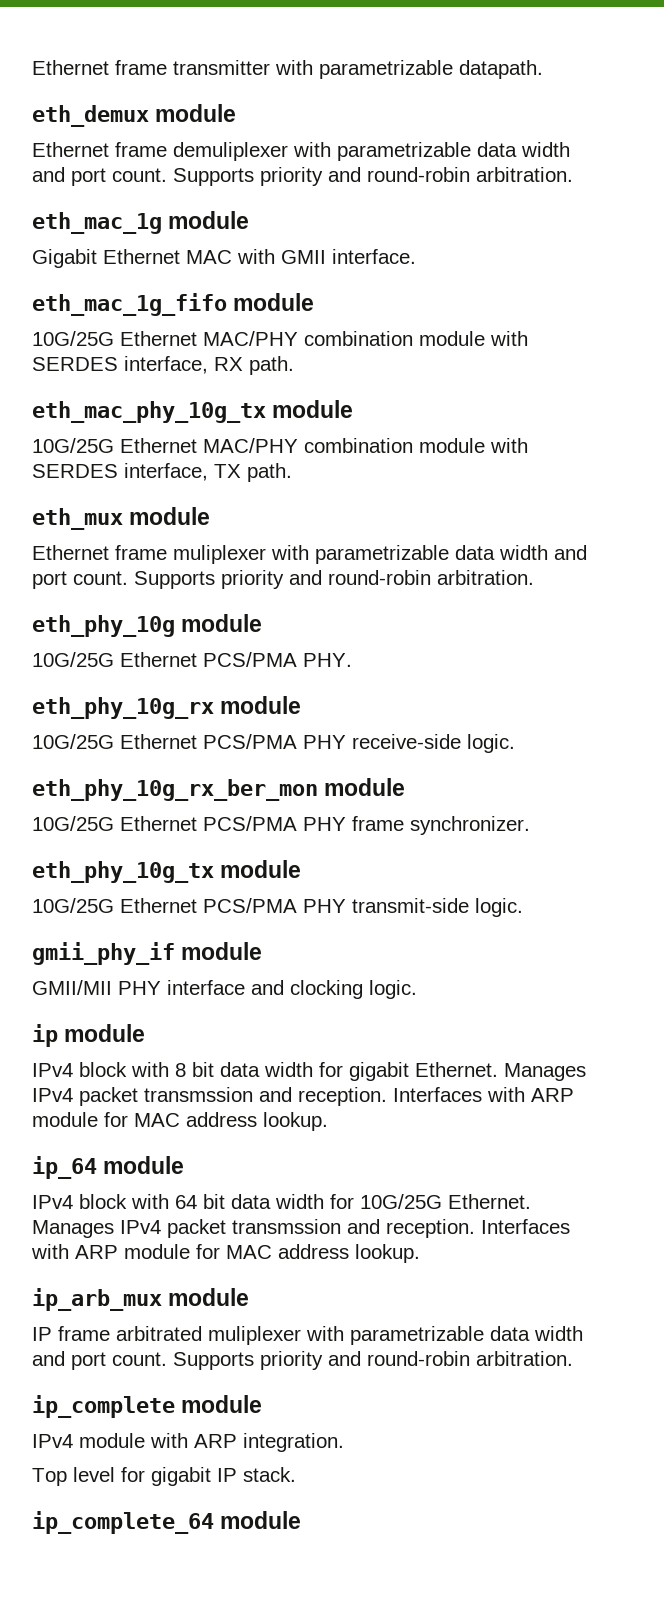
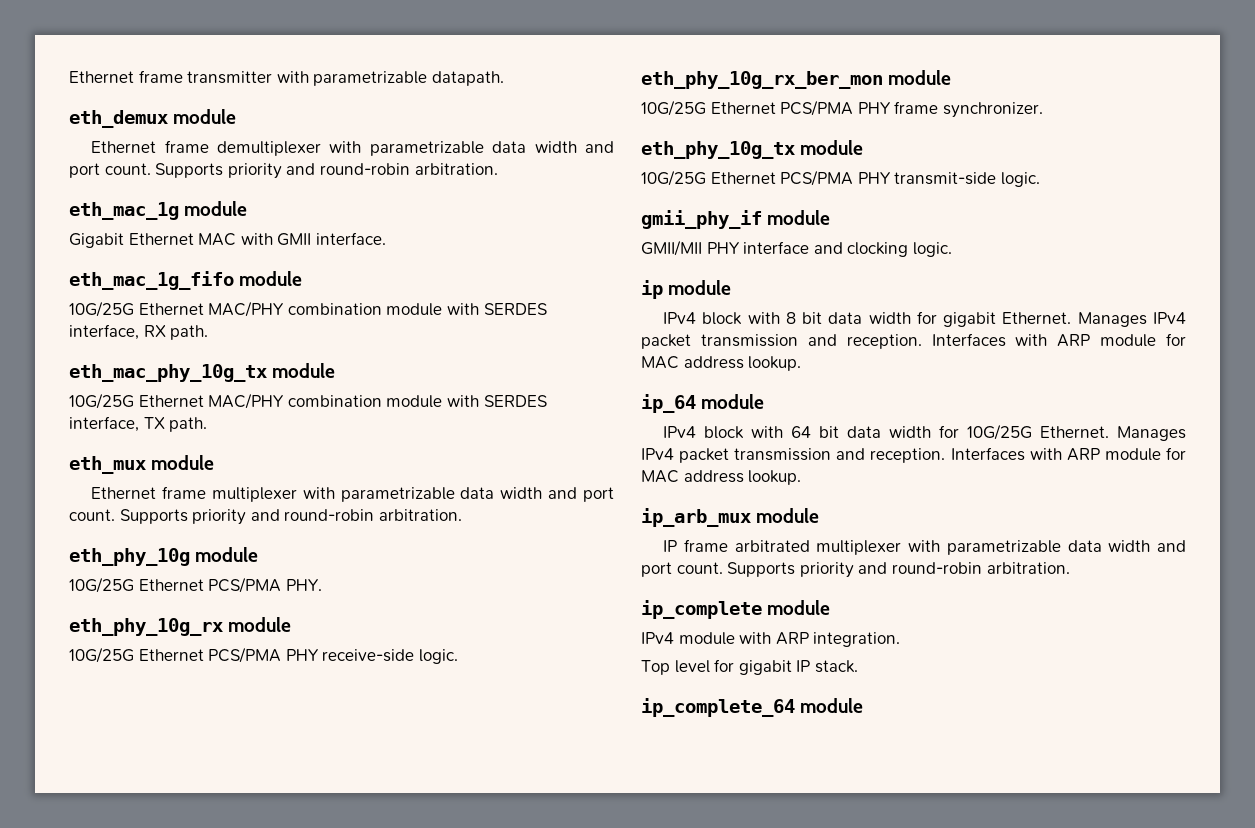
- Ethernet frame demuliplexer with parametrizable data width and port count.
+ Ethernet frame demultiplexer with parametrizable data width and port count.
- Ethernet frame muliplexer with parametrizable data width and port count.
+ Ethernet frame multiplexer with parametrizable data width and port count.
- IPv4 block with 8 bit data width for gigabit Ethernet. Manages IPv4 packet transmssion and reception.
+ IPv4 block with 8 bit data width for gigabit Ethernet. Manages IPv4 packet transmission and reception.
- IPv4 block with 64 bit data width for 10G/25G Ethernet. Manages IPv4 packet transmssion and reception.
+ IPv4 block with 64 bit data width for 10G/25G Ethernet. Manages IPv4 packet transmission and reception.
- IP frame arbitrated muliplexer with parametrizable data width and port count.
+ IP frame arbitrated multiplexer with parametrizable data width and port count.

